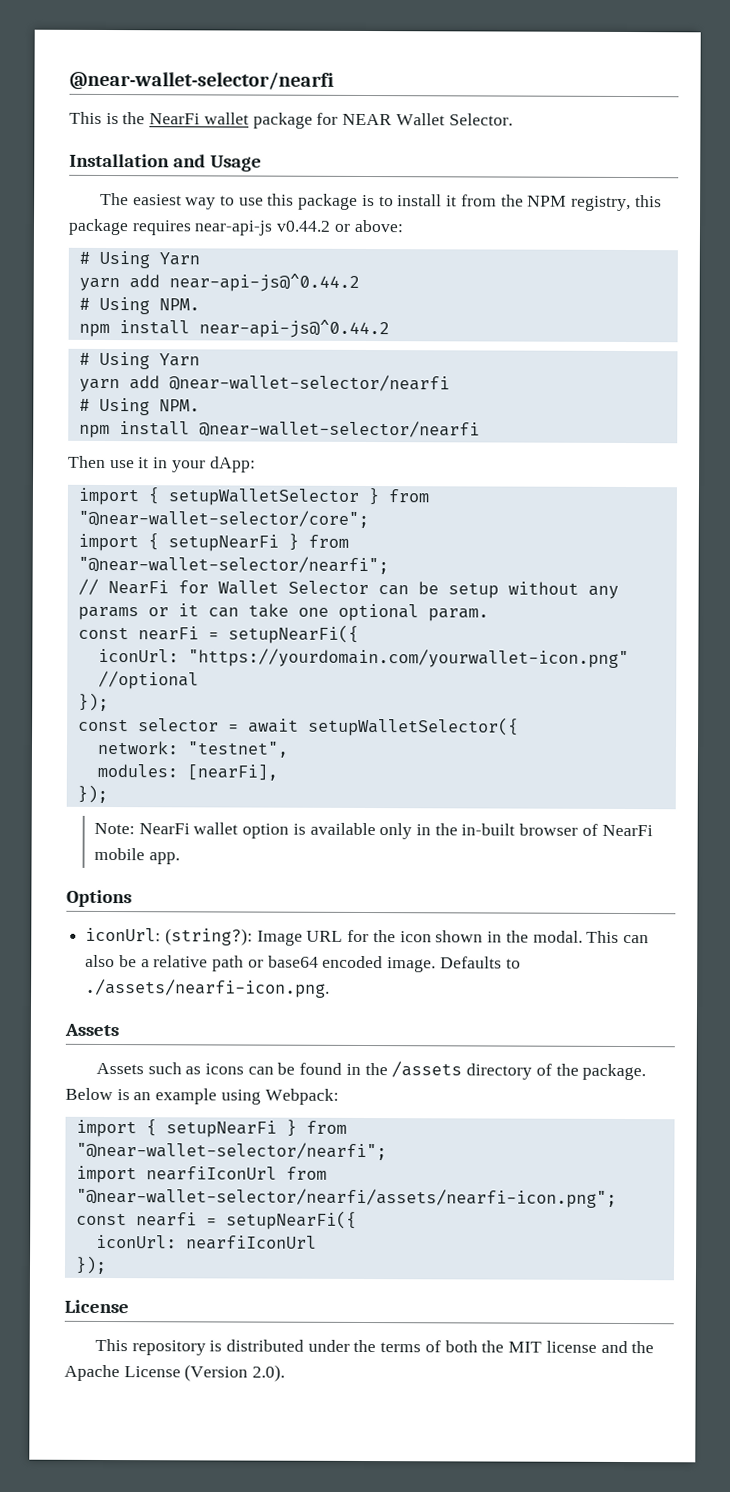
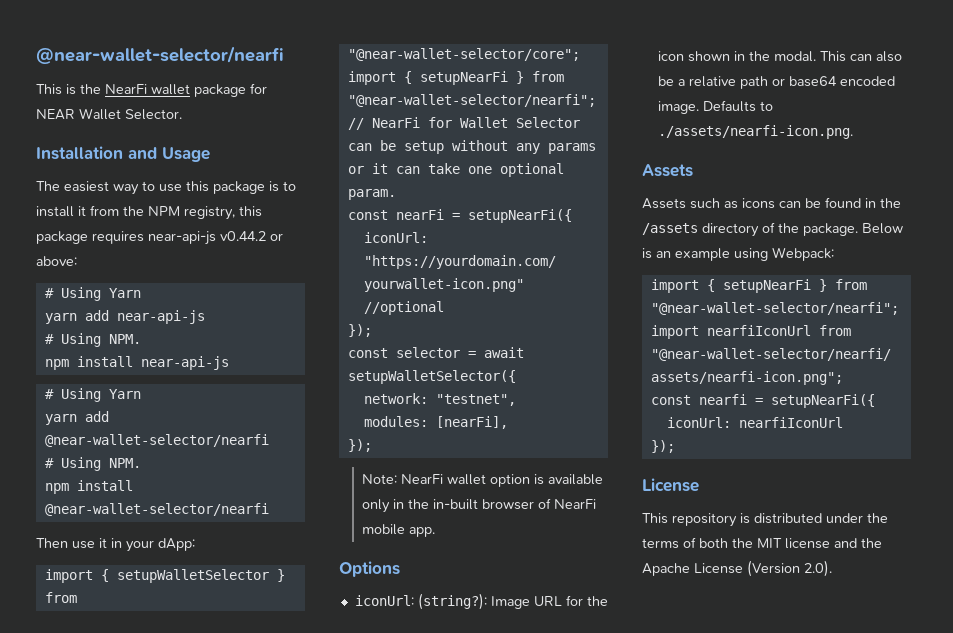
- yarn add near-api-js@^0.44.2
+ yarn add near-api-js
  # Using NPM.
- npm install near-api-js@^0.44.2
+ npm install near-api-js

